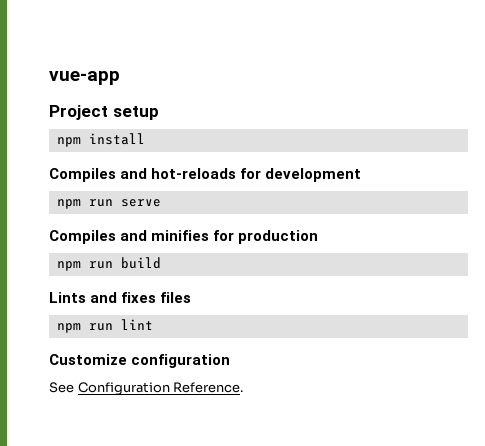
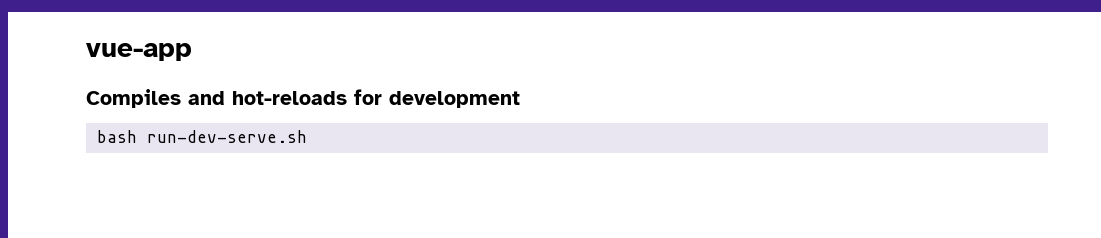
- Project setup
- npm install
- npm run serve
- Compiles and minifies for production
- npm run build
- Lints and fixes files
- npm run lint
- Customize configuration
- See Configuration Reference.
+ bash run-dev-serve.sh

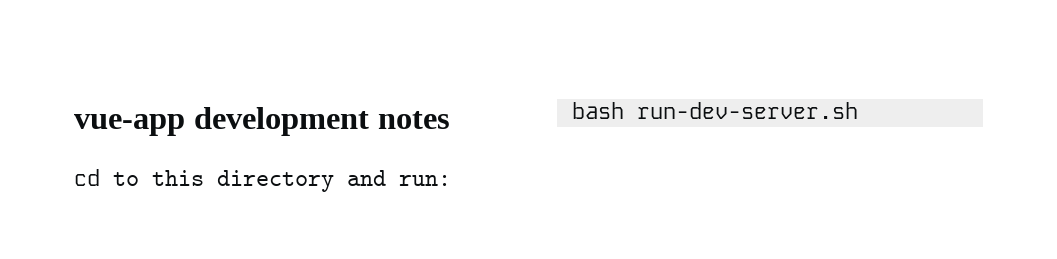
- vue-app
- Compiles and hot-reloads for development
+ vue-app development notes
+ cd to this directory and run:
- bash run-dev-serve.sh
+ bash run-dev-server.sh

